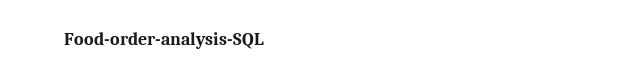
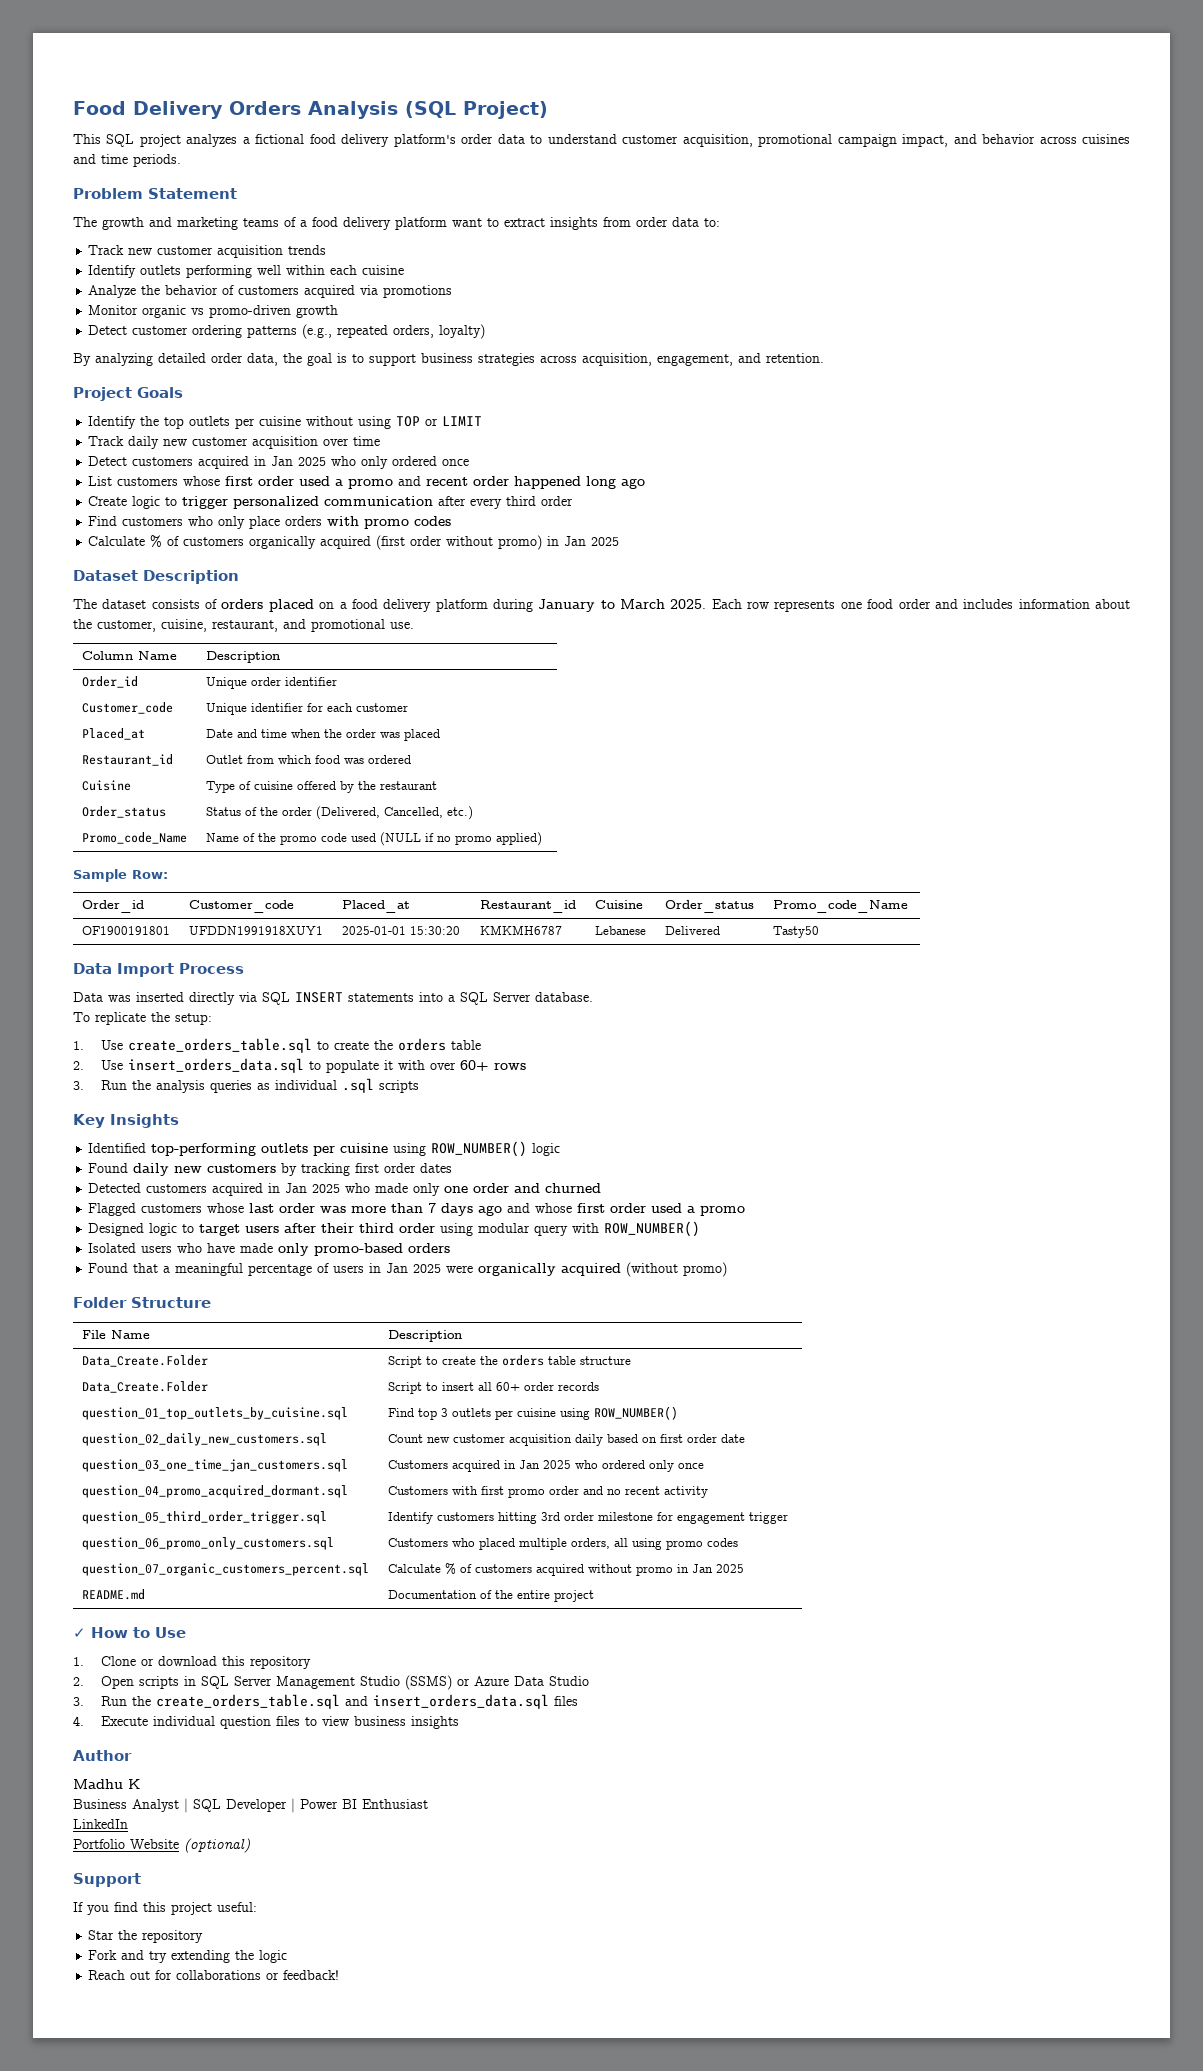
- Food-order-analysis-SQL
+ Food Delivery Orders Analysis (SQL Project)
+ This SQL project analyzes a fictional food delivery platform's order data to understand customer acquisition, promotional campaign impact, and behavior across cuisines and time periods.
+ Problem Statement
+ The growth and marketing teams of a food delivery platform want to extract insights from order data to:
+ Track new customer acquisition trends
+ Identify outlets performing well within each cuisine
+ Analyze the behavior of customers acquired via promotions
+ Monitor organic vs promo-driven growth
+ Detect customer ordering patterns (e.g., repeated orders, loyalty)
+ By analyzing detailed order data, the goal is to support business strategies across acquisition, engagement, and retention.
+ Project Goals
+ Identify the top outlets per cuisine without using TOP or LIMIT
+ Track daily new customer acquisition over time
+ Detect customers acquired in Jan 2025 who only ordered once
+ List customers whose first order used a promo and recent order happened long ago
+ Create logic to trigger personalized communication after every third order
+ Find customers who only place orders with promo codes
+ Calculate % of customers organically acquired (first order without promo) in Jan 2025
+ Dataset Description
+ The dataset consists of orders placed on a food delivery platform during January to March 2025. Each row represents one food order and includes information about the customer, cuisine, restaurant, and promotional use.
+ Column Name | Description
+ Order_id | Unique order identifier
+ Customer_code | Unique identifier for each customer
+ Placed_at | Date and time when the order was placed
+ Restaurant_id | Outlet from which food was ordered
+ Cuisine | Type of cuisine offered by the restaurant
+ Order_status | Status of the order (Delivered, Cancelled, etc.)
+ Promo_code_Name | Name of the promo code used (NULL if no promo applied)
+ Sample Row:
+ Order_id | Customer_code | Placed_at | Restaurant_id | Cuisine | Order_status | Promo_code_Name
+ OF1900191801 | UFDDN1991918XUY1 | 2025-01-01 15:30:20 | KMKMH6787 | Lebanese | Delivered | Tasty50
+ Data Import Process
+ Data was inserted directly via SQL INSERT statements into a SQL Server database.
+ To replicate the setup:
+ 1. Use create_orders_table.sql to create the orders table
+ 2. Use insert_orders_data.sql to populate it with over 60+ rows
+ 3. Run the analysis queries as individual .sql scripts
+ Key Insights
+ Identified top-performing outlets per cuisine using ROW_NUMBER() logic
+ Found daily new customers by tracking first order dates
+ Detected customers acquired in Jan 2025 who made only one order and churned
+ Flagged customers whose last order was more than 7 days ago and whose first order used a promo
+ Designed logic to target users after their third order using modular query with ROW_NUMBER()
+ Isolated users who have made only promo-based orders
+ Found that a meaningful percentage of users in Jan 2025 were organically acquired (without promo)
+ Folder Structure
+ File Name | Description
+ Data_Create.Folder | Script to create the orders table structure
+ Data_Create.Folder | Script to insert all 60+ order records
+ question_01_top_outlets_by_cuisine.sql | Find top 3 outlets per cuisine using ROW_NUMBER()
+ question_02_daily_new_customers.sql | Count new customer acquisition daily based on first order date
+ question_03_one_time_jan_customers.sql | Customers acquired in Jan 2025 who ordered only once
+ question_04_promo_acquired_dormant.sql | Customers with first promo order and no recent activity
+ question_05_third_order_trigger.sql | Identify customers hitting 3rd order milestone for engagement trigger
+ question_06_promo_only_customers.sql | Customers who placed multiple orders, all using promo codes
+ question_07_organic_customers_percent.sql | Calculate % of customers acquired without promo in Jan 2025
+ README.md | Documentation of the entire project
+ ✓ How to Use
+ 1. Clone or download this repository
+ 2. Open scripts in SQL Server Management Studio (SSMS) or Azure Data Studio
+ 3. Run the create_orders_table.sql and insert_orders_data.sql files
+ 4. Execute individual question files to view business insights
+ Author
+ Madhu K
+ Business Analyst | SQL Developer | Power BI Enthusiast
+ LinkedIn
+ Portfolio Website (optional)
+ Support
+ If you find this project useful:
+ Star the repository
+ Fork and try extending the logic
+ Reach out for collaborations or feedback!

